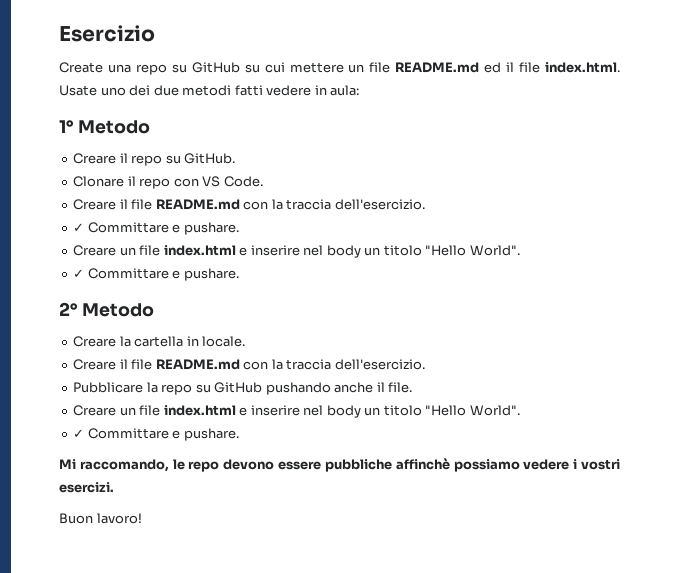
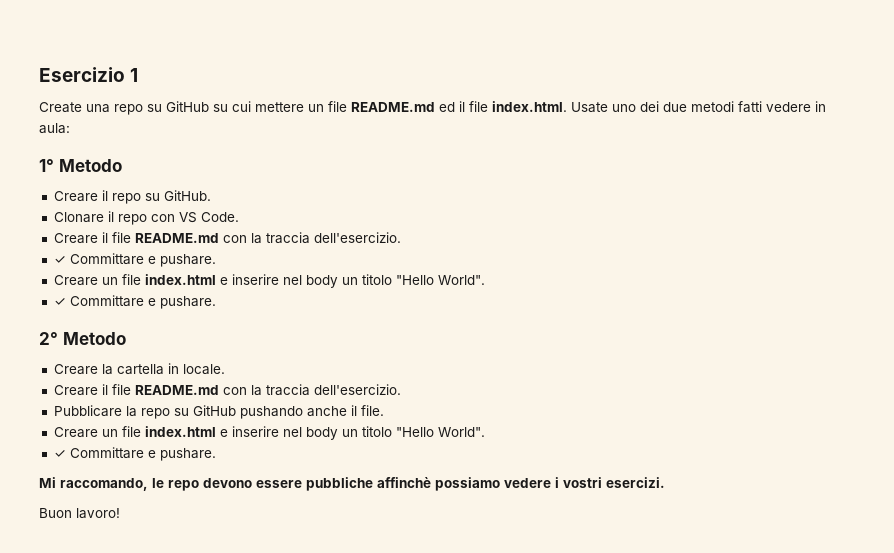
- Esercizio
+ Esercizio 1

